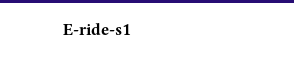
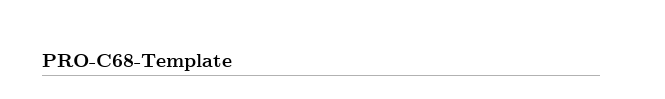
- E-ride-s1
+ PRO-C68-Template

